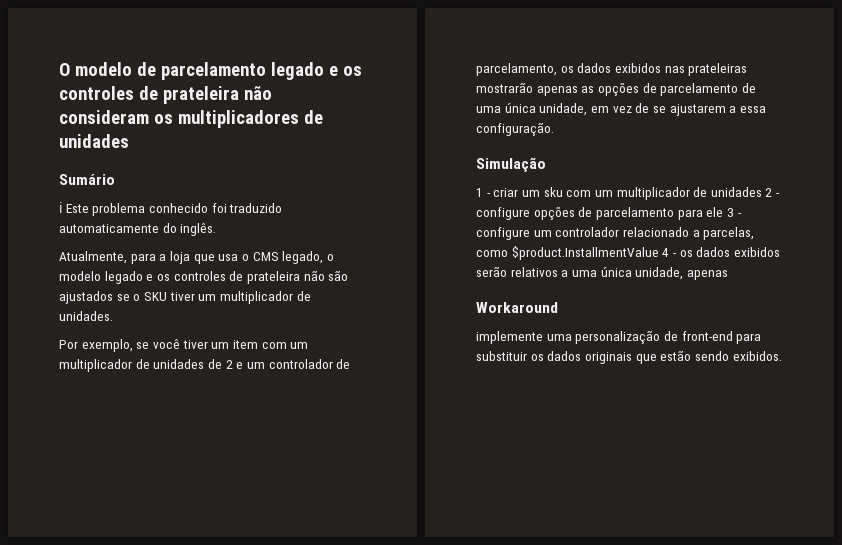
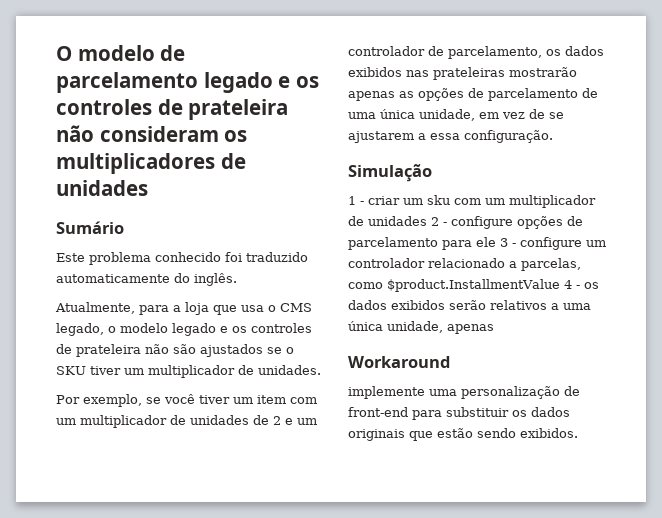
- ℹ Este problema conhecido foi traduzido automaticamente do inglês.
+ Este problema conhecido foi traduzido automaticamente do inglês.

